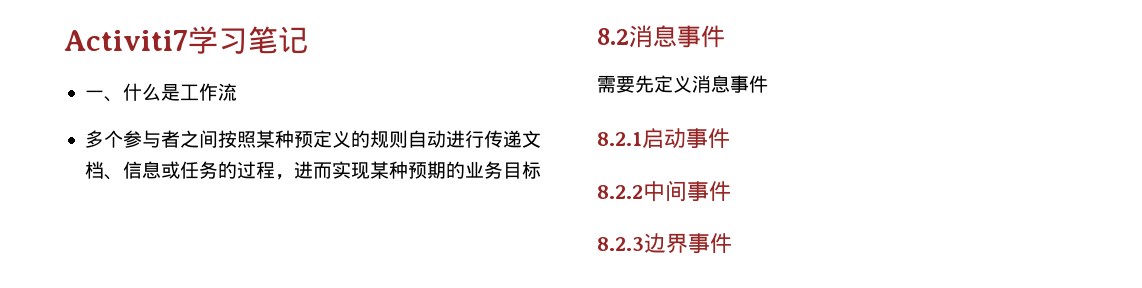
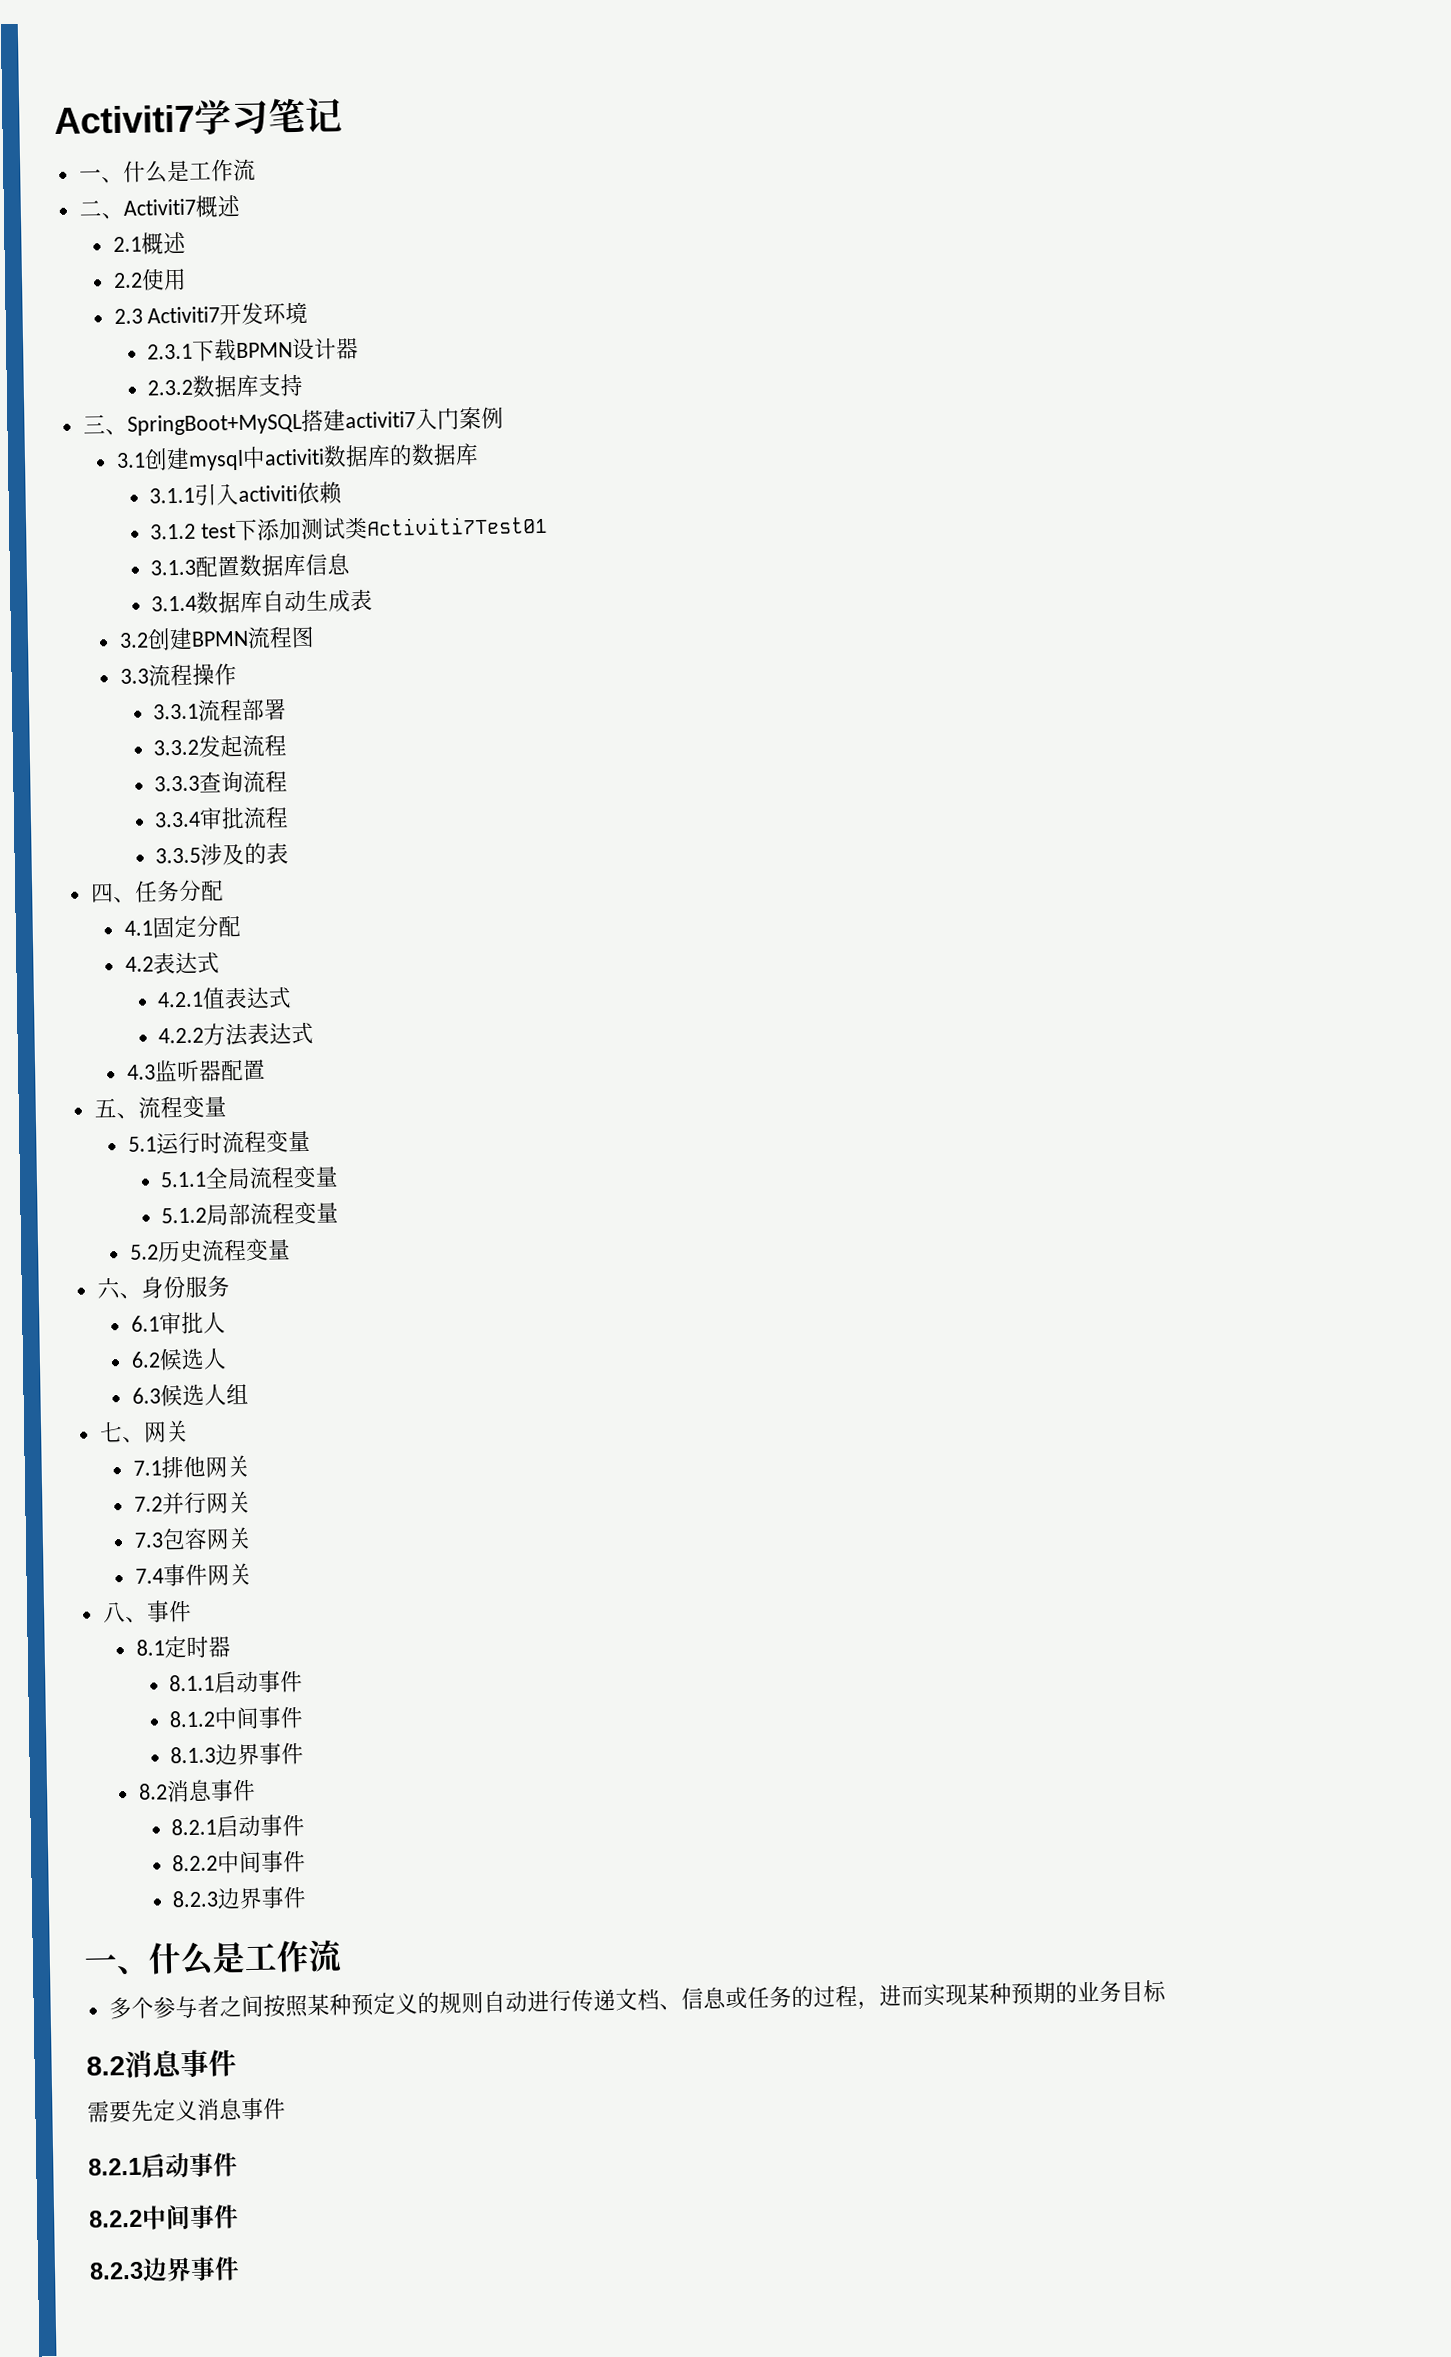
+ 二、Activiti7概述
+ 2.1概述
+ 2.2使用
+ 2.3 Activiti7开发环境
+ 2.3.1下载BPMN设计器
+ 2.3.2数据库支持
+ 三、SpringBoot+MySQL搭建activiti7入门案例
+ 3.1创建mysql中activiti数据库的数据库
+ 3.1.1引入activiti依赖
+ 3.1.2 test下添加测试类Activiti7Test01
+ 3.1.3配置数据库信息
+ 3.1.4数据库自动生成表
+ 3.2创建BPMN流程图
+ 3.3流程操作
+ 3.3.1流程部署
+ 3.3.2发起流程
+ 3.3.3查询流程
+ 3.3.4审批流程
+ 3.3.5涉及的表
+ 四、任务分配
+ 4.1固定分配
+ 4.2表达式
+ 4.2.1值表达式
+ 4.2.2方法表达式
+ 4.3监听器配置
+ 五、流程变量
+ 5.1运行时流程变量
+ 5.1.1全局流程变量
+ 5.1.2局部流程变量
+ 5.2历史流程变量
+ 六、身份服务
+ 6.1审批人
+ 6.2候选人
+ 6.3候选人组
+ 七、网关
+ 7.1排他网关
+ 7.2并行网关
+ 7.3包容网关
+ 7.4事件网关
+ 八、事件
+ 8.1定时器
+ 8.1.1启动事件
+ 8.1.2中间事件
+ 8.1.3边界事件
+ 8.2消息事件
+ 8.2.1启动事件
+ 8.2.2中间事件
+ 8.2.3边界事件
+ 一、什么是工作流

